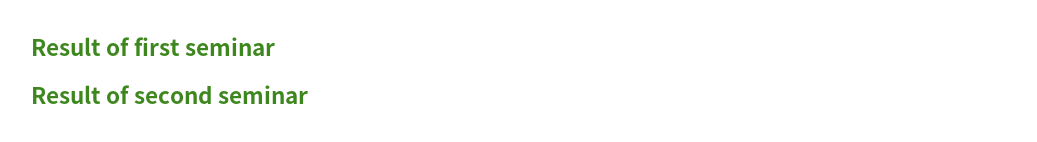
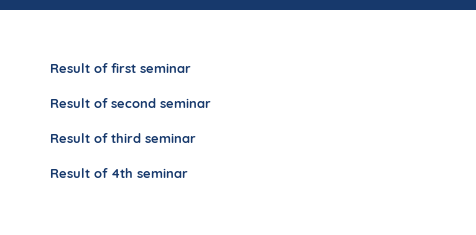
+ Result of third seminar
+ Result of 4th seminar

